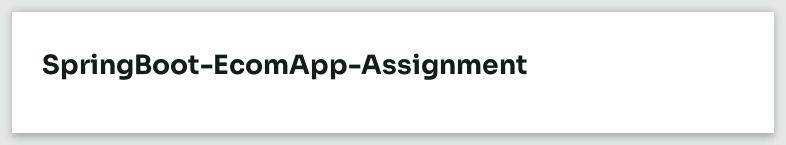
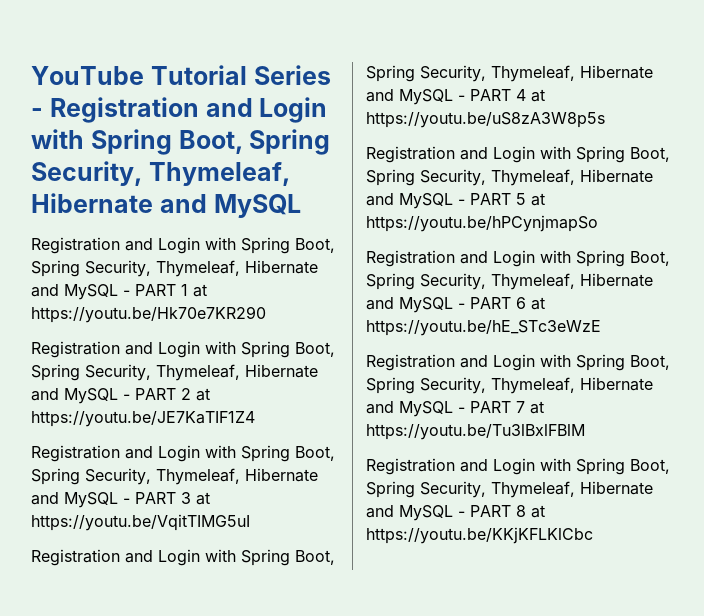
- SpringBoot-EcomApp-Assignment
+ YouTube Tutorial Series - Registration and Login with Spring Boot, Spring Security, Thymeleaf, Hibernate and MySQL
+ Registration and Login with Spring Boot, Spring Security, Thymeleaf, Hibernate and MySQL - PART 1 at https://youtu.be/Hk70e7KR290
+ Registration and Login with Spring Boot, Spring Security, Thymeleaf, Hibernate and MySQL - PART 2 at https://youtu.be/JE7KaTIF1Z4
+ Registration and Login with Spring Boot, Spring Security, Thymeleaf, Hibernate and MySQL - PART 3 at https://youtu.be/VqitTIMG5uI
+ Registration and Login with Spring Boot, Spring Security, Thymeleaf, Hibernate and MySQL - PART 4 at https://youtu.be/uS8zA3W8p5s
+ Registration and Login with Spring Boot, Spring Security, Thymeleaf, Hibernate and MySQL - PART 5 at https://youtu.be/hPCynjmapSo
+ Registration and Login with Spring Boot, Spring Security, Thymeleaf, Hibernate and MySQL - PART 6 at https://youtu.be/hE_STc3eWzE
+ Registration and Login with Spring Boot, Spring Security, Thymeleaf, Hibernate and MySQL - PART 7 at https://youtu.be/Tu3lBxlFBlM
+ Registration and Login with Spring Boot, Spring Security, Thymeleaf, Hibernate and MySQL - PART 8 at https://youtu.be/KKjKFLKlCbc

